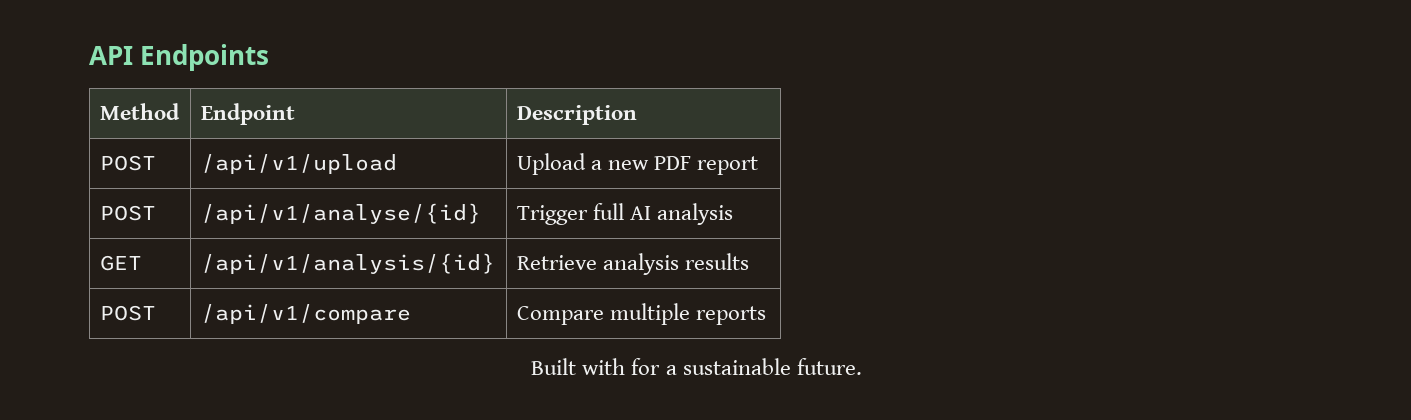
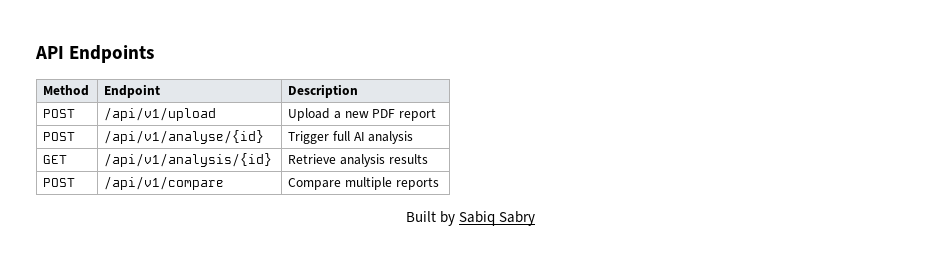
- Built with for a sustainable future.
+ Built by Sabiq Sabry

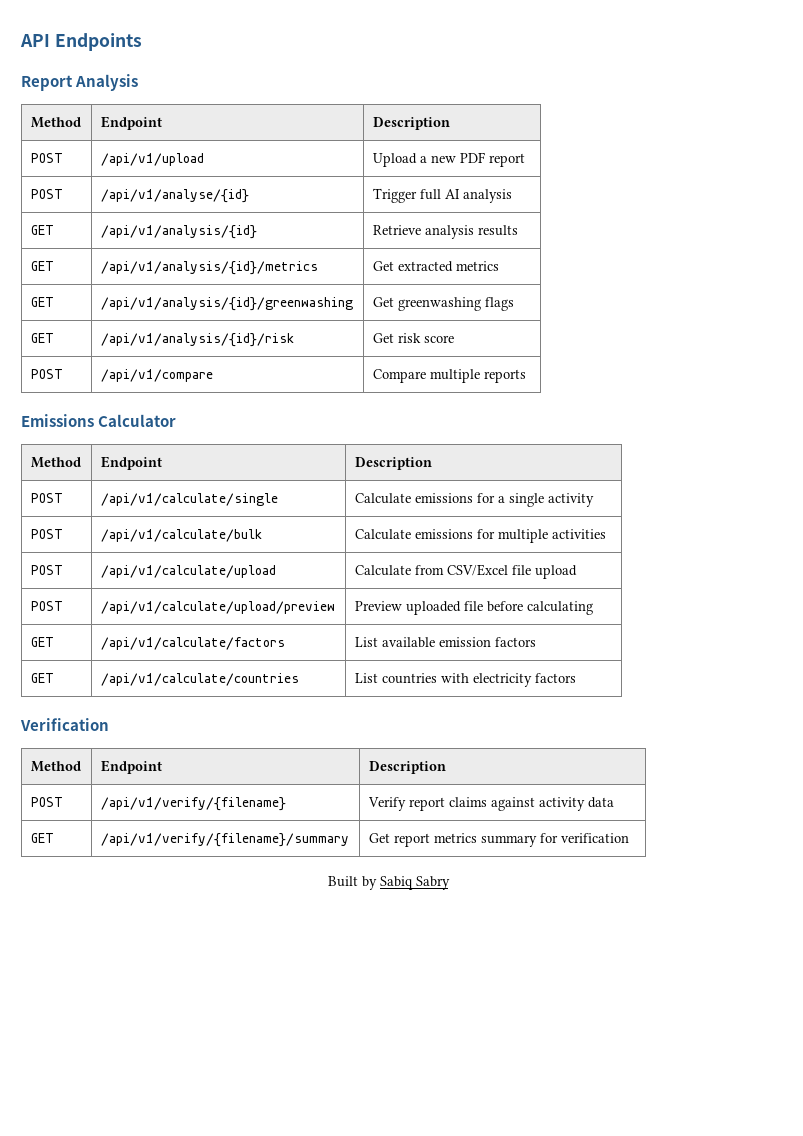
+ Report Analysis
+ GET | /api/v1/analysis/{id}/metrics | Get extracted metrics
+ GET | /api/v1/analysis/{id}/greenwashing | Get greenwashing flags
+ GET | /api/v1/analysis/{id}/risk | Get risk score
+ Emissions Calculator
+ Method | Endpoint | Description
+ POST | /api/v1/calculate/single | Calculate emissions for a single activity
+ POST | /api/v1/calculate/bulk | Calculate emissions for multiple activities
+ POST | /api/v1/calculate/upload | Calculate from CSV/Excel file upload
+ POST | /api/v1/calculate/upload/preview | Preview uploaded file before calculating
+ GET | /api/v1/calculate/factors | List available emission factors
+ GET | /api/v1/calculate/countries | List countries with electricity factors
+ Verification
+ Method | Endpoint | Description
+ POST | /api/v1/verify/{filename} | Verify report claims against activity data
+ GET | /api/v1/verify/{filename}/summary | Get report metrics summary for verification

